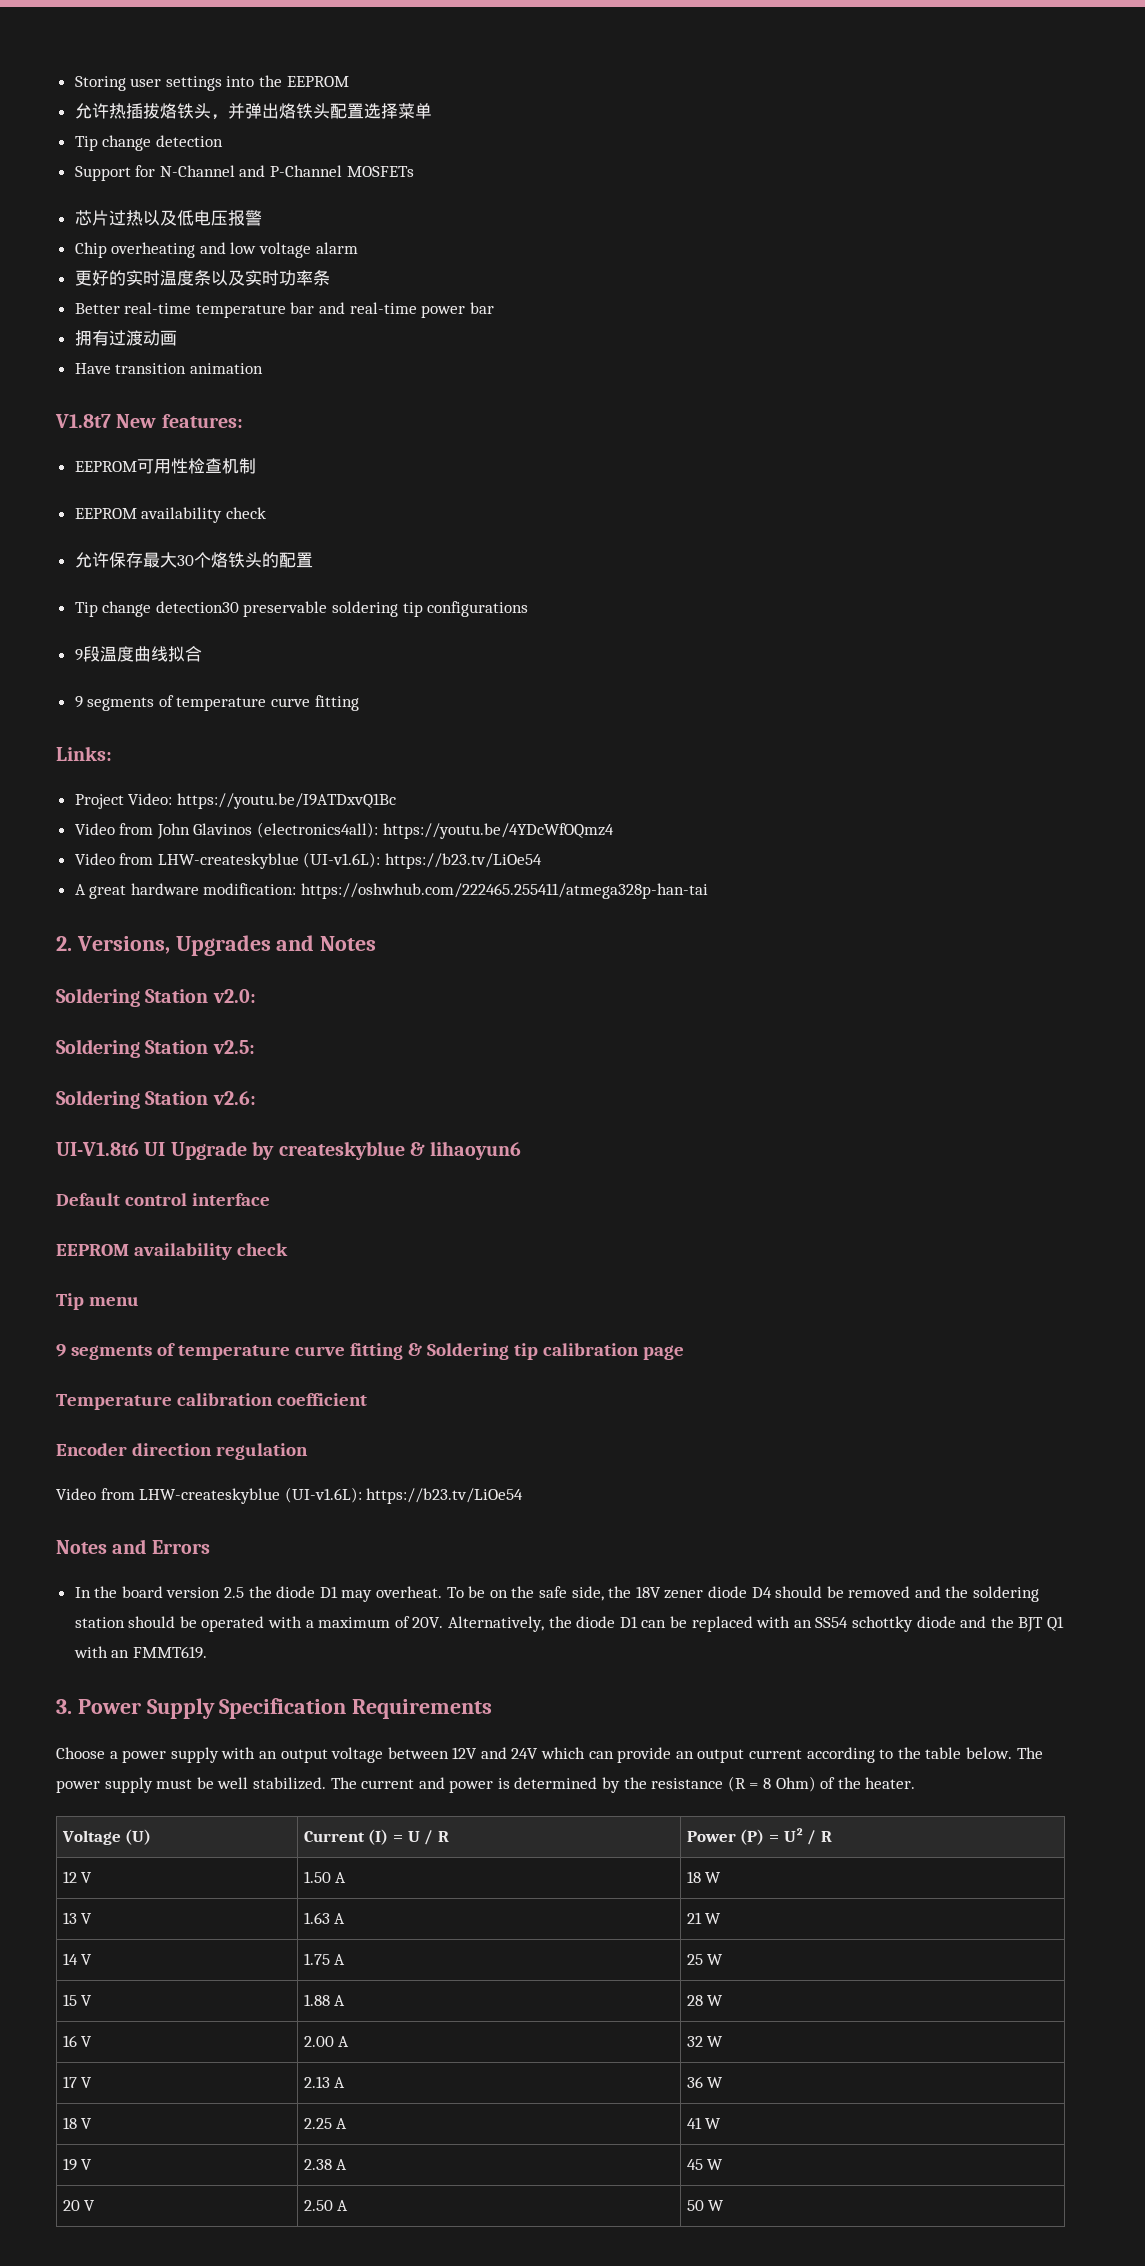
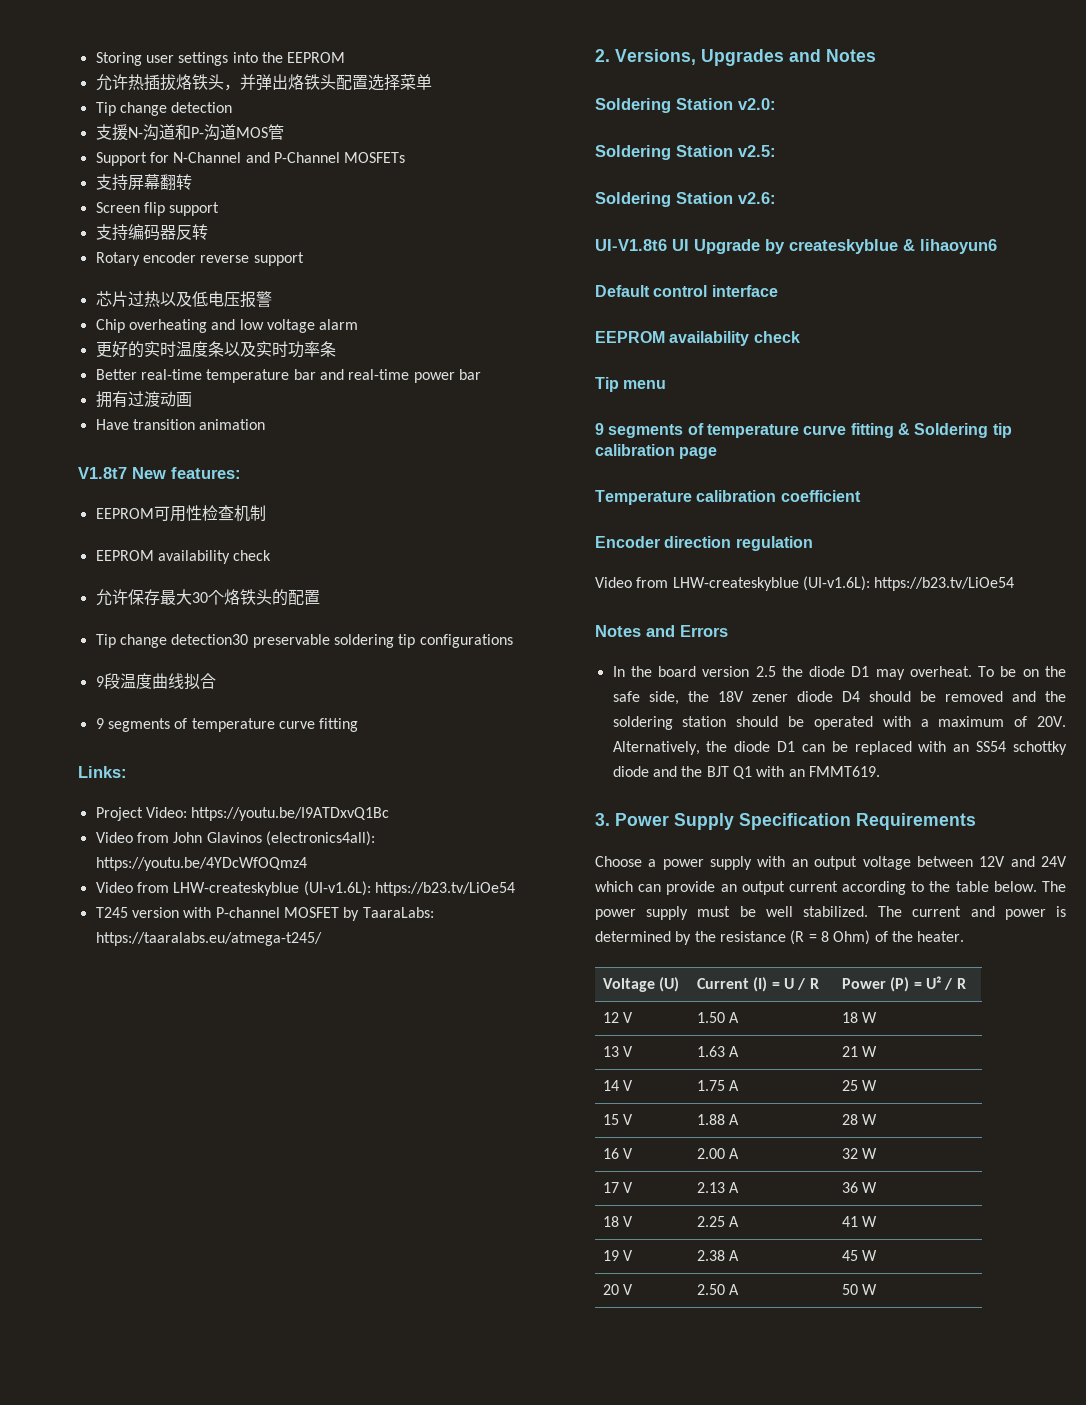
+ 支援N-沟道和P-沟道MOS管
+ 支持屏幕翻转
+ Screen flip support
+ 支持编码器反转
+ Rotary encoder reverse support
- A great hardware modification: https://oshwhub.com/222465.255411/atmega328p-han-tai
+ T245 version with P-channel MOSFET by TaaraLabs: https://taaralabs.eu/atmega-t245/

